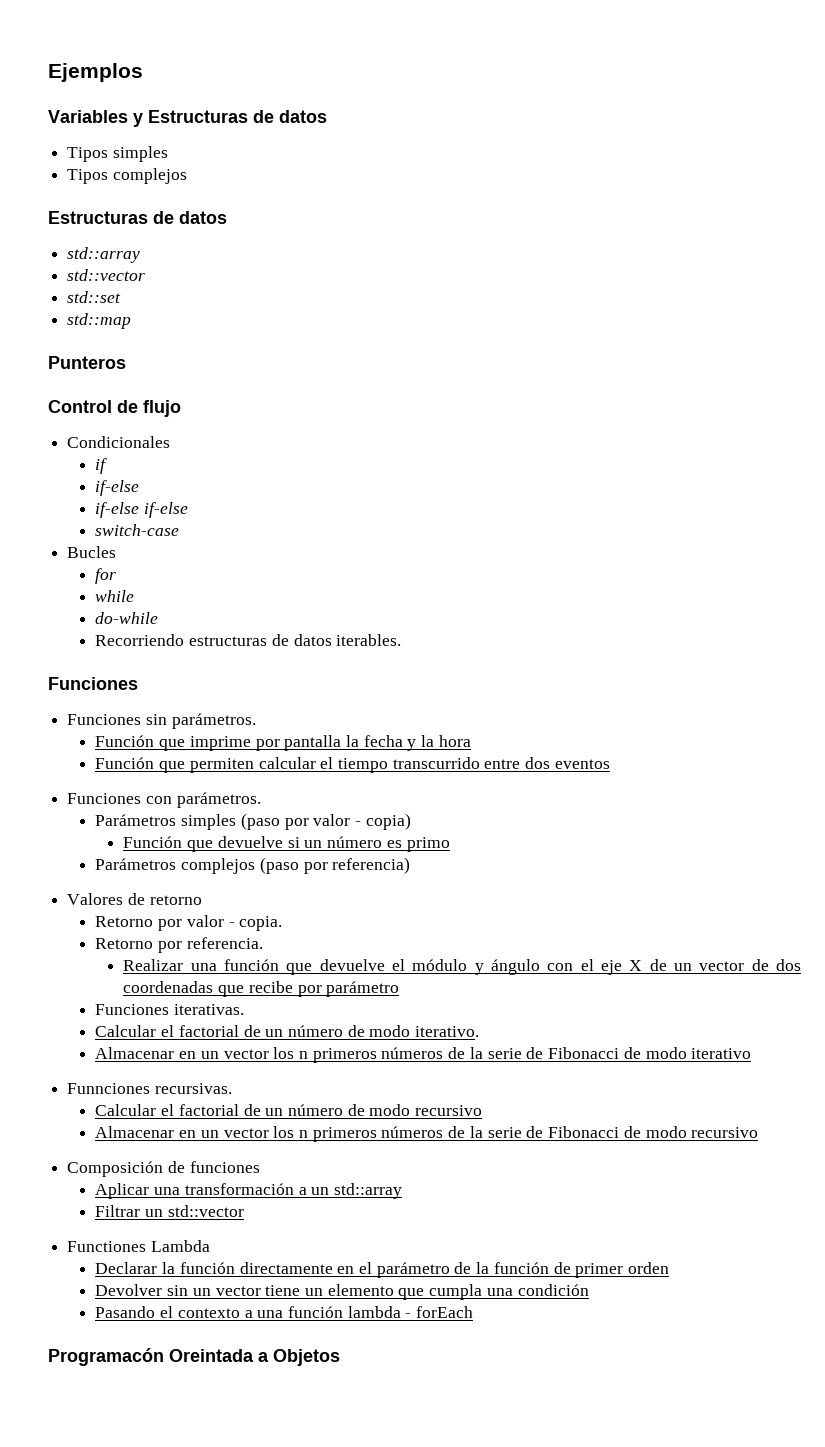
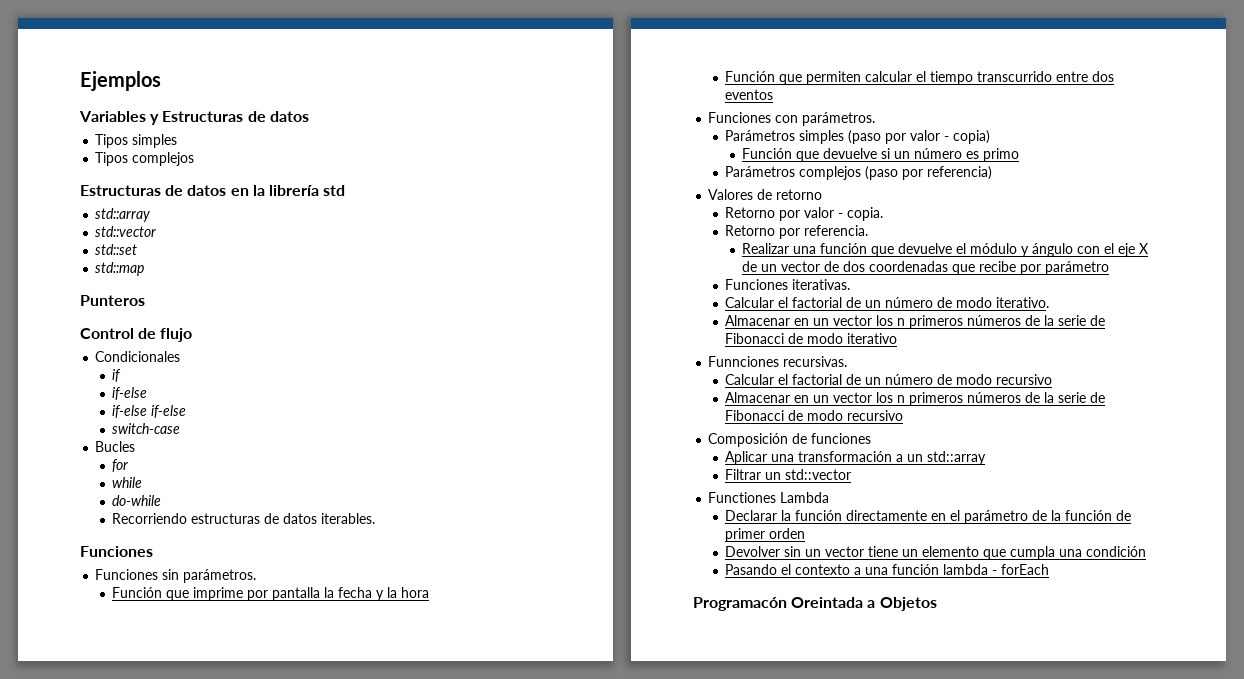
  Tipos complejos
- Estructuras de datos
+ Estructuras de datos en la librería std

